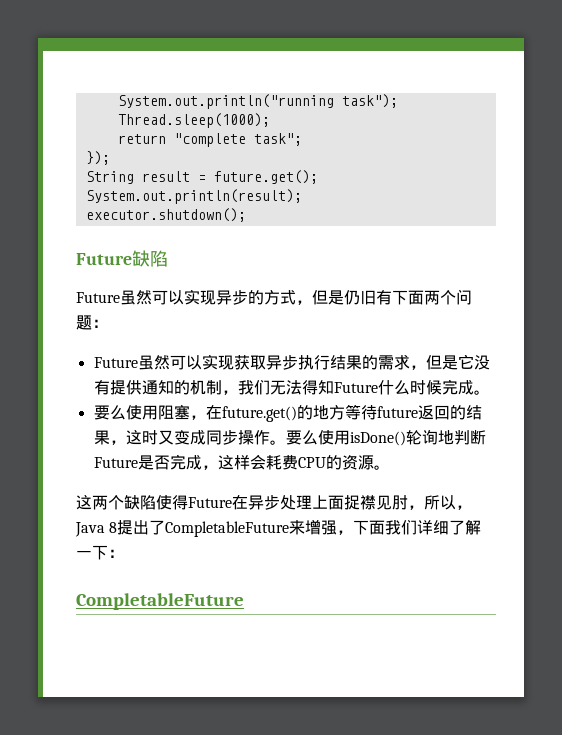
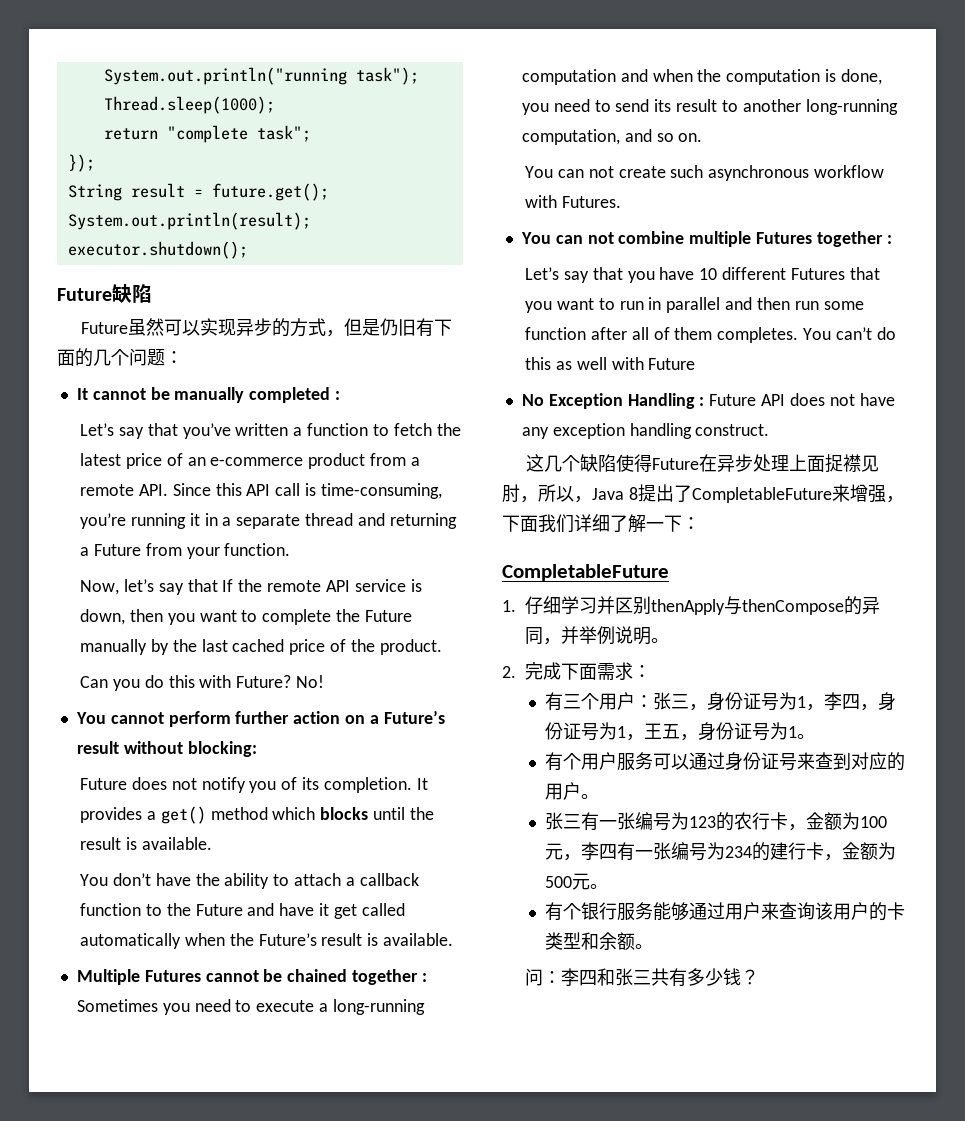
- Future虽然可以实现异步的方式，但是仍旧有下面两个问题：
+ Future虽然可以实现异步的方式，但是仍旧有下面的几个问题：
- Future虽然可以实现获取异步执行结果的需求，但是它没有提供通知的机制，我们无法得知Future什么时候完成。
- 要么使用阻塞，在future.get()的地方等待future返回的结果，这时又变成同步操作。要么使用isDone()轮询地判断Future是否完成，这样会耗费CPU的资源。
- 这两个缺陷使得Future在异步处理上面捉襟见肘，所以，Java 8提出了CompletableFuture来增强，下面我们详细了解一下：
+ It cannot be manually completed :
+ Let’s say that you’ve written a function to fetch the latest price of an e-commerce product from a remote API. Since this API call is time-consuming, you’re running it in a separate thread and returning a Future from your function.
+ Now, let’s say that If the remote API service is down, then you want to complete the Future manually by the last cached price of the product.
+ Can you do this with Future? No!
+ You cannot perform further action on a Future’s result without blocking:
+ Future does not notify you of its completion. It provides a get() method which blocks until the result is available.
+ You don’t have the ability to attach a callback function to the Future and have it get called automatically when the Future’s result is available.
+ Multiple Futures cannot be chained together : Sometimes you need to execute a long-running computation and when the computation is done, you need to send its result to another long-running computation, and so on.
+ You can not create such asynchronous workflow with Futures.
+ You can not combine multiple Futures together :
+ Let’s say that you have 10 different Futures that you want to run in parallel and then run some function after all of them completes. You can’t do this as well with Future
+ No Exception Handling : Future API does not have any exception handling construct.
+ 这几个缺陷使得Future在异步处理上面捉襟见肘，所以，Java 8提出了CompletableFuture来增强，下面我们详细了解一下：
+ 1.仔细学习并区别thenApply与thenCompose的异同，并举例说明。
+ 2.完成下面需求：
+ 有三个用户：张三，身份证号为1，李四，身份证号为1，王五，身份证号为1。
+ 有个用户服务可以通过身份证号来查到对应的用户。
+ 张三有一张编号为123的农行卡，金额为100元，李四有一张编号为234的建行卡，金额为500元。
+ 有个银行服务能够通过用户来查询该用户的卡类型和余额。
+ 问：李四和张三共有多少钱？

